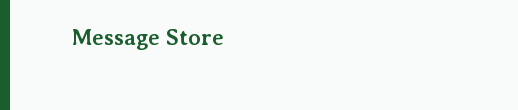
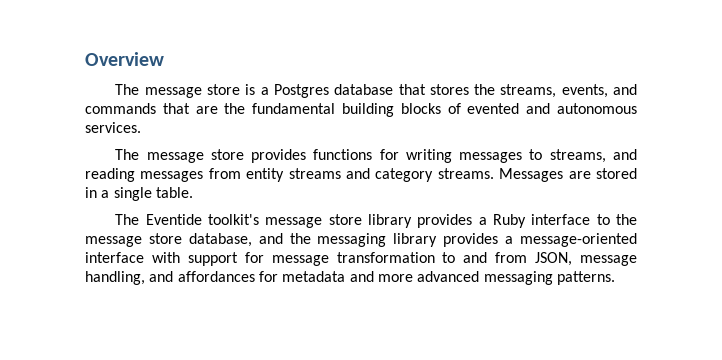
- Message Store
+ Overview
+ The message store is a Postgres database that stores the streams, events, and commands that are the fundamental building blocks of evented and autonomous services.
+ The message store provides functions for writing messages to streams, and reading messages from entity streams and category streams. Messages are stored in a single table.
+ The Eventide toolkit's message store library provides a Ruby interface to the message store database, and the messaging library provides a message-oriented interface with support for message transformation to and from JSON, message handling, and affordances for metadata and more advanced messaging patterns.

